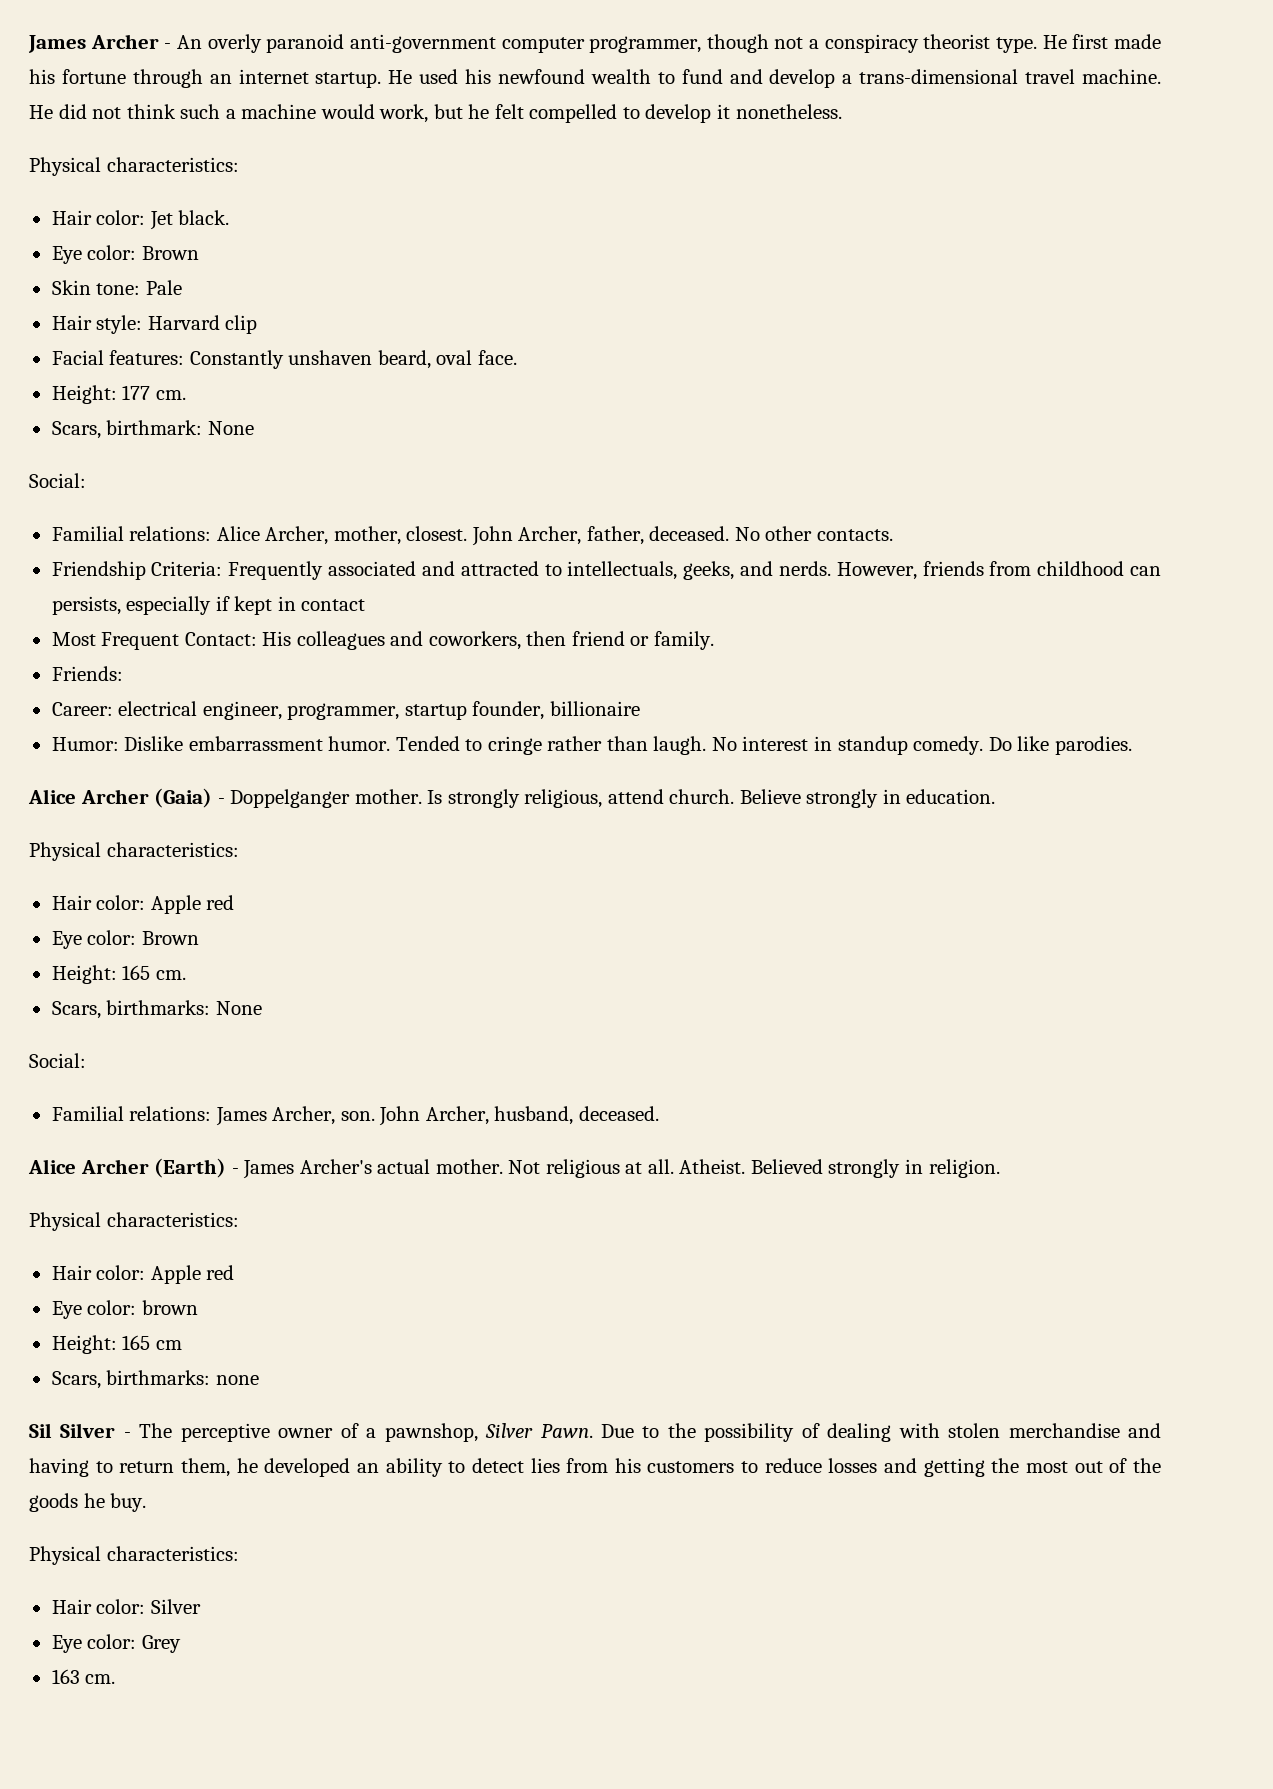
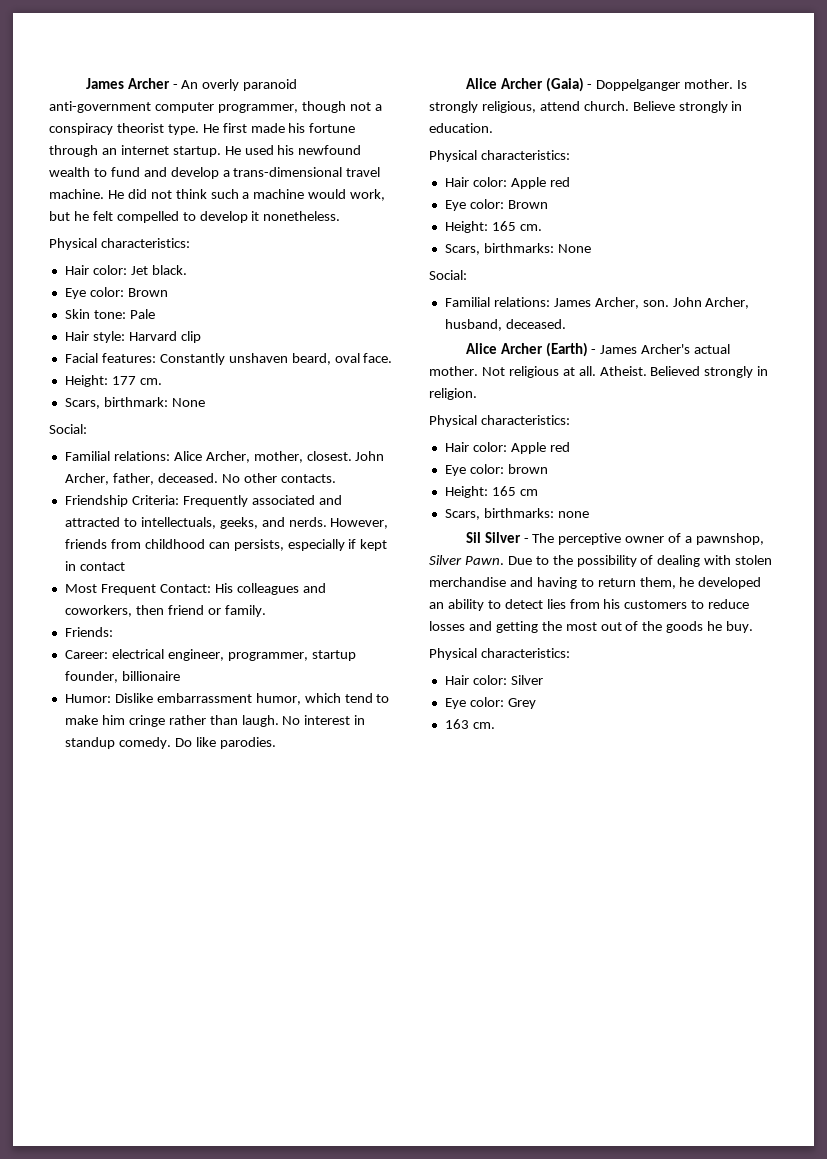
- Humor: Dislike embarrassment humor. Tended to cringe rather than laugh.
+ Humor: Dislike embarrassment humor, which tend to make him cringe rather than laugh.

